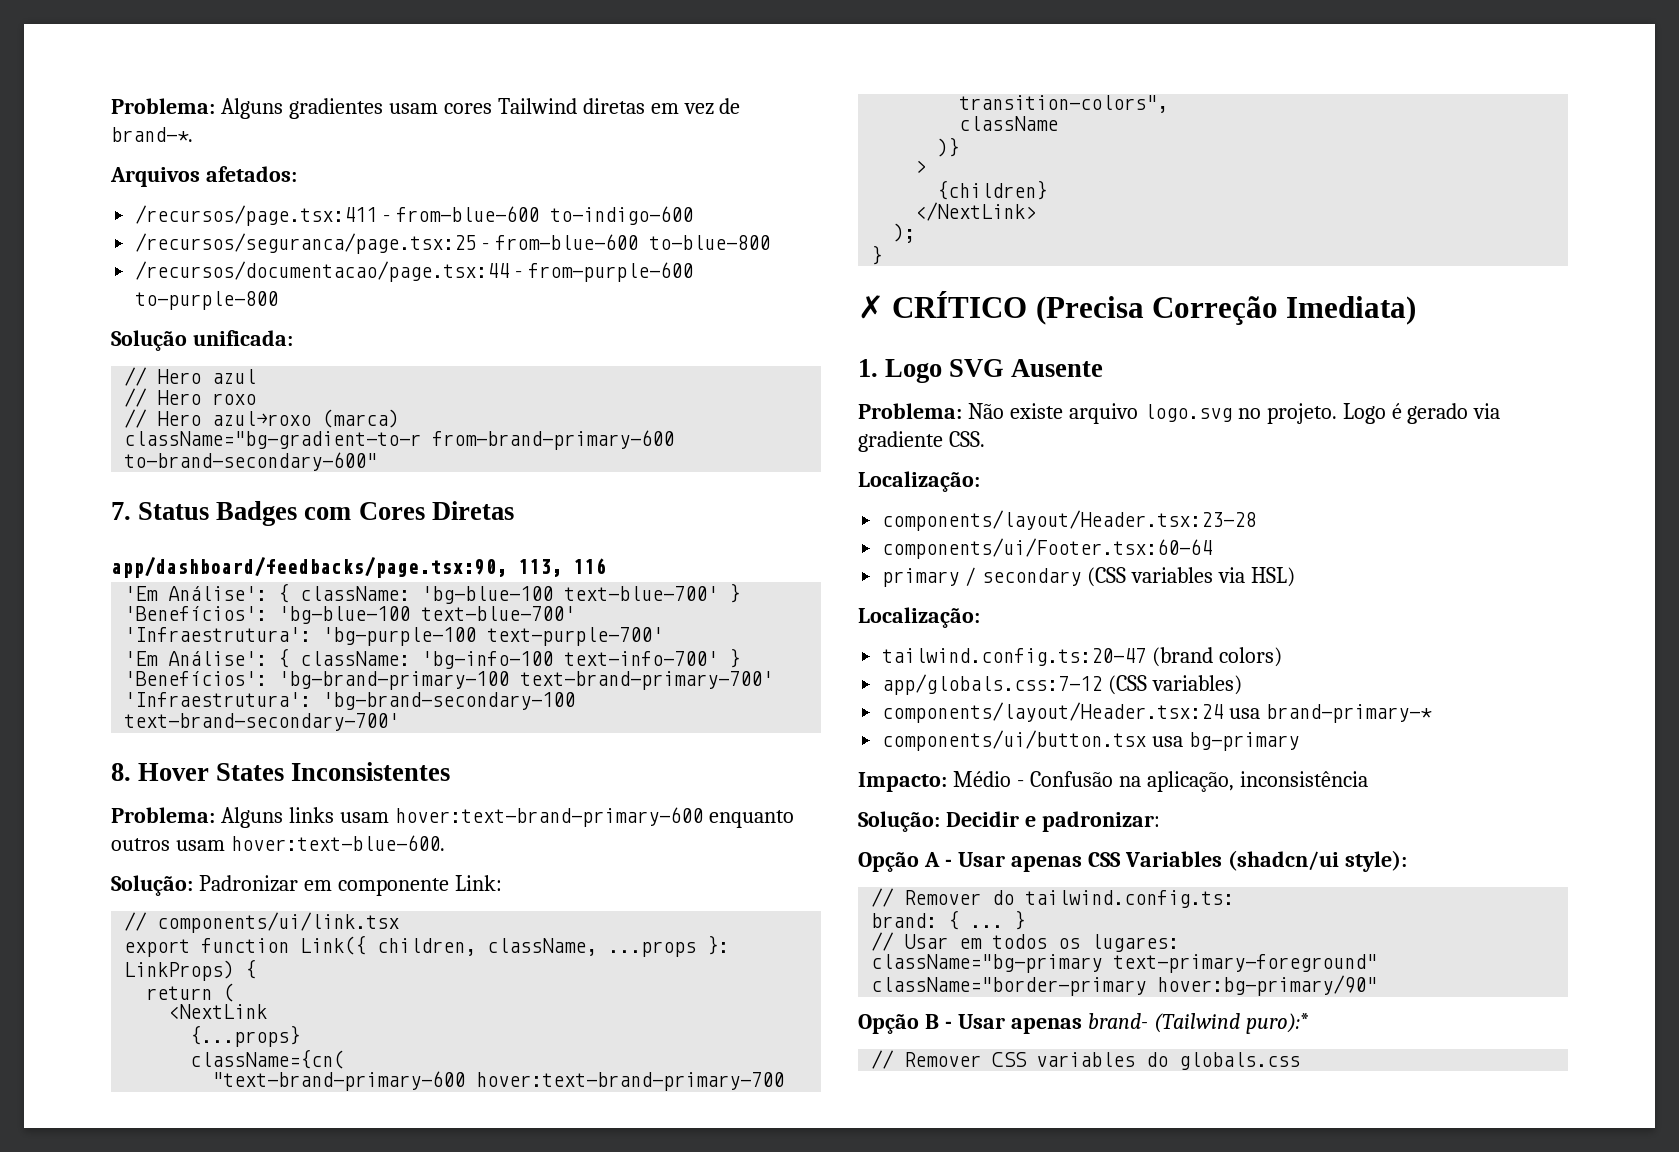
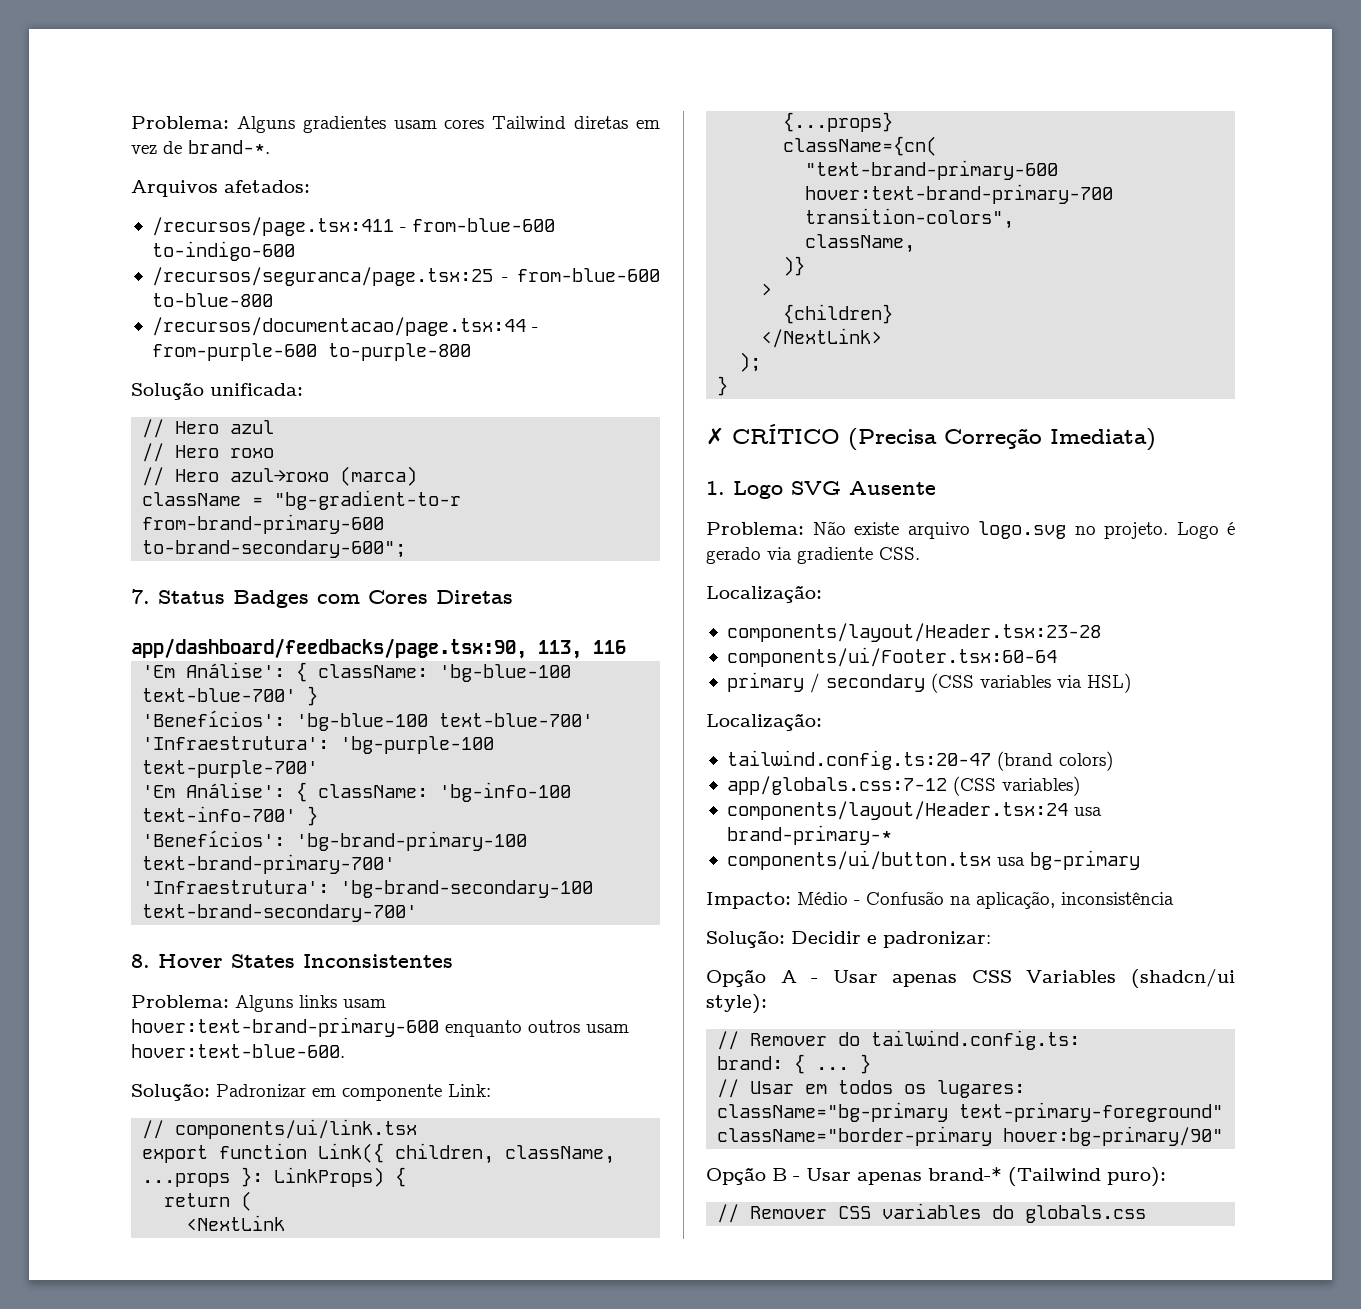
- className="bg-gradient-to-r from-brand-primary-600 to-brand-secondary-600"
+ className = "bg-gradient-to-r from-brand-primary-600 to-brand-secondary-600";
  "text-brand-primary-600 hover:text-brand-primary-700 transition-colors",
- className
+ className,
- Opção B - Usar apenas brand- (Tailwind puro):*
+ Opção B - Usar apenas brand-* (Tailwind puro):

